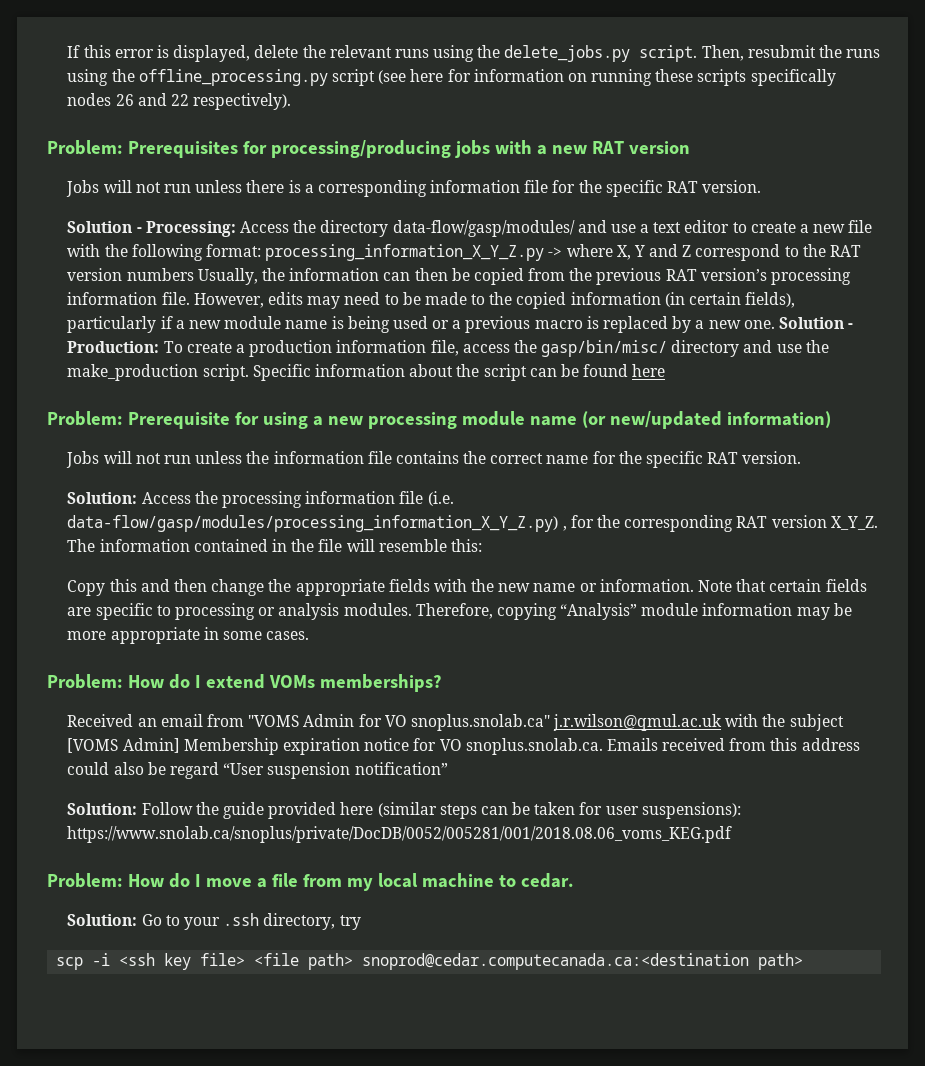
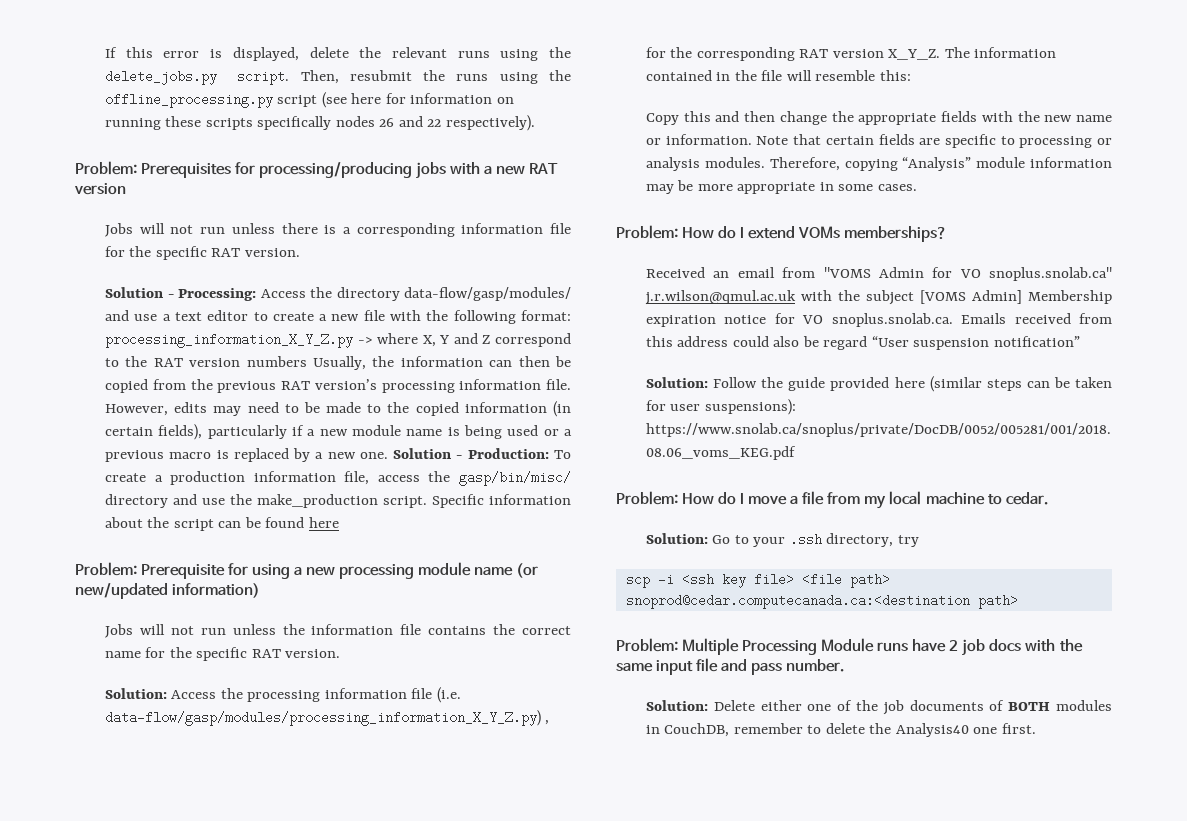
+ Problem: Multiple Processing Module runs have 2 job docs with the same input file and pass number.
+ Solution: Delete either one of the job documents of BOTH modules in CouchDB, remember to delete the Analysis40 one first.

